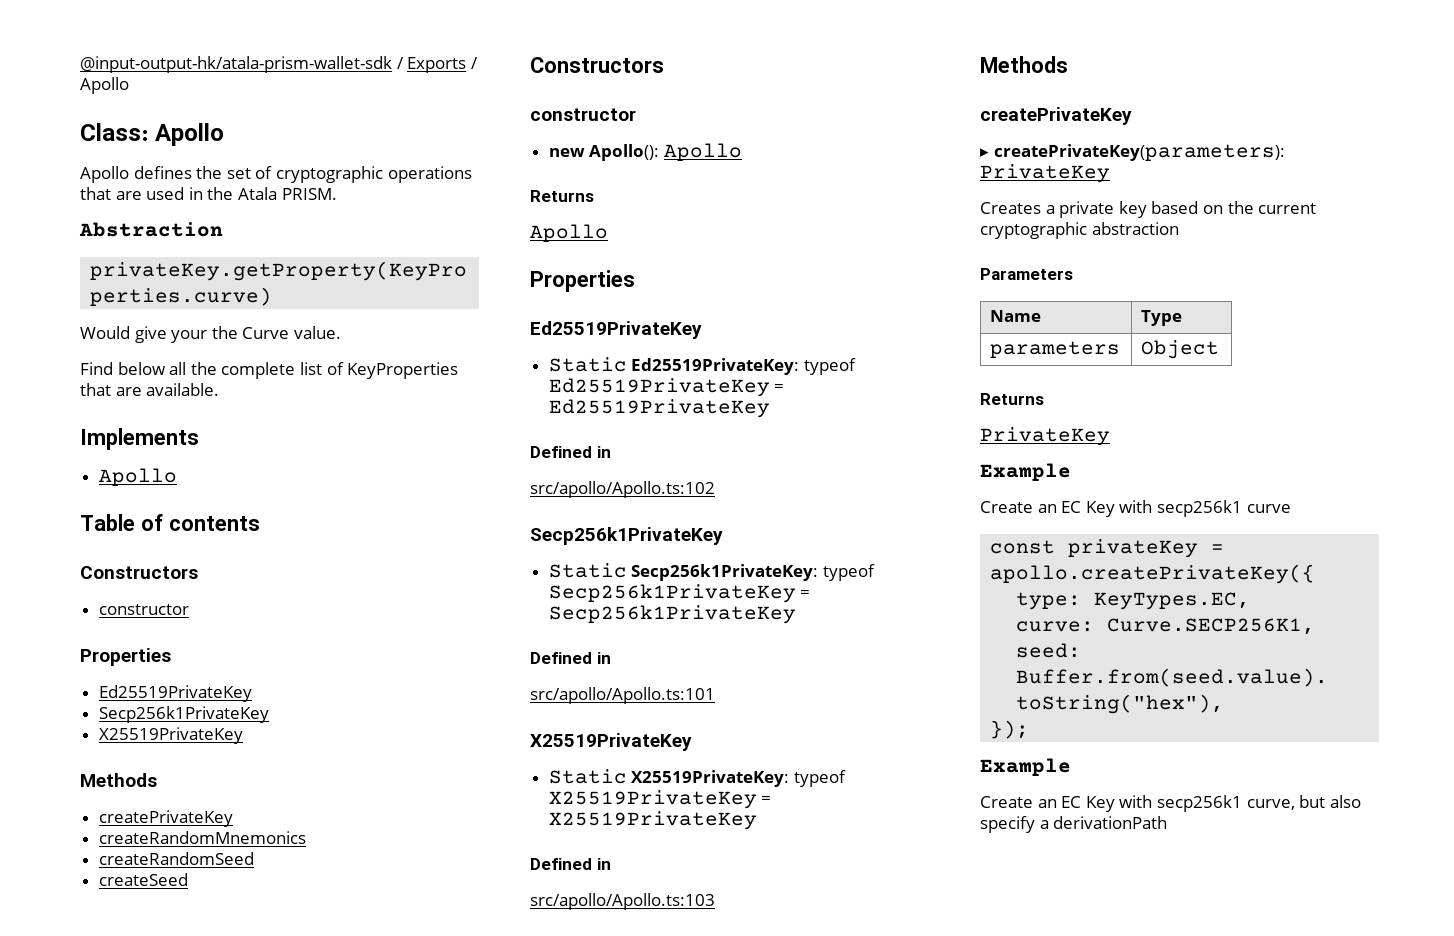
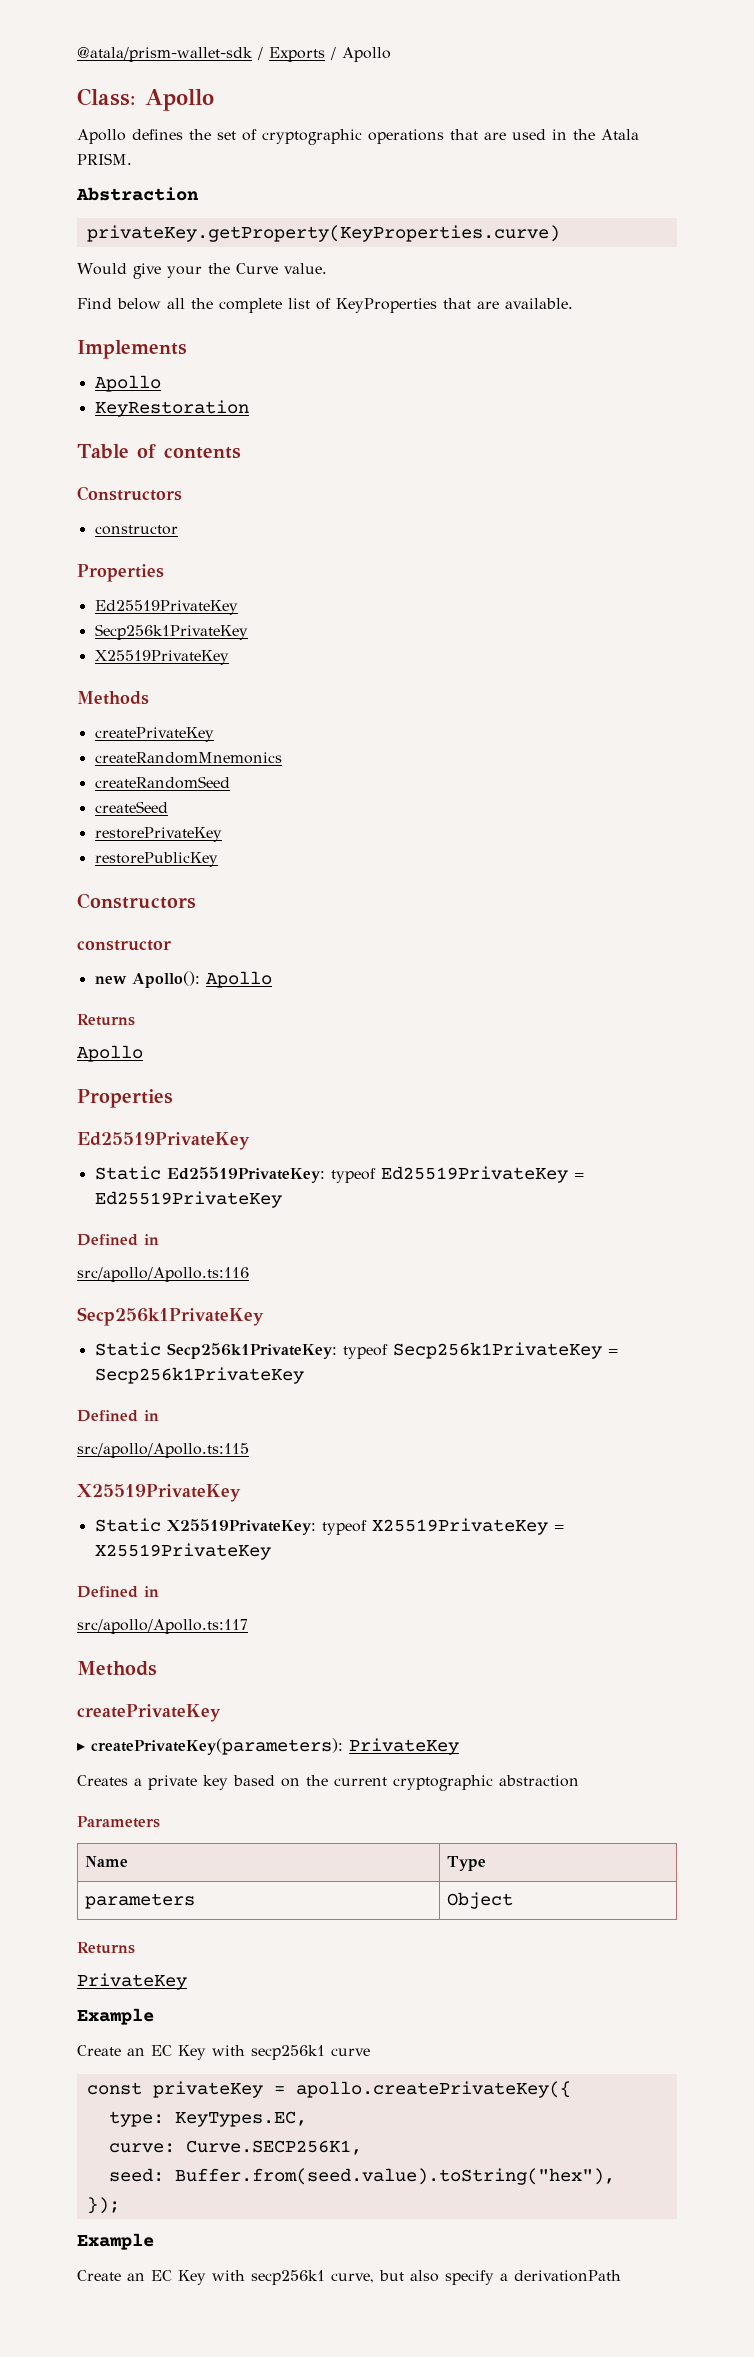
- @input-output-hk/atala-prism-wallet-sdk / Exports / Apollo
+ @atala/prism-wallet-sdk / Exports / Apollo
+ KeyRestoration
+ restorePrivateKey
+ restorePublicKey
- src/apollo/Apollo.ts:102
+ src/apollo/Apollo.ts:116
- src/apollo/Apollo.ts:101
+ src/apollo/Apollo.ts:115
- src/apollo/Apollo.ts:103
+ src/apollo/Apollo.ts:117

